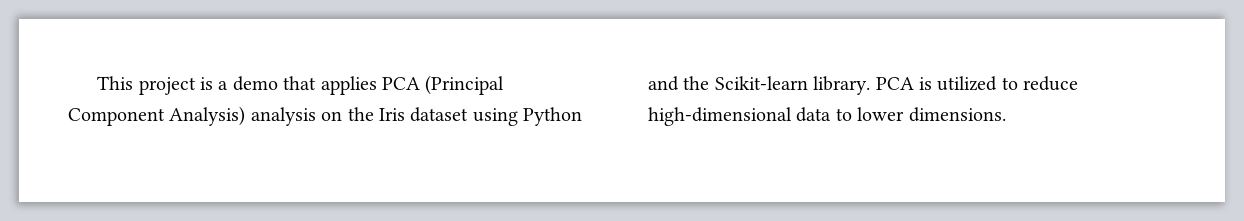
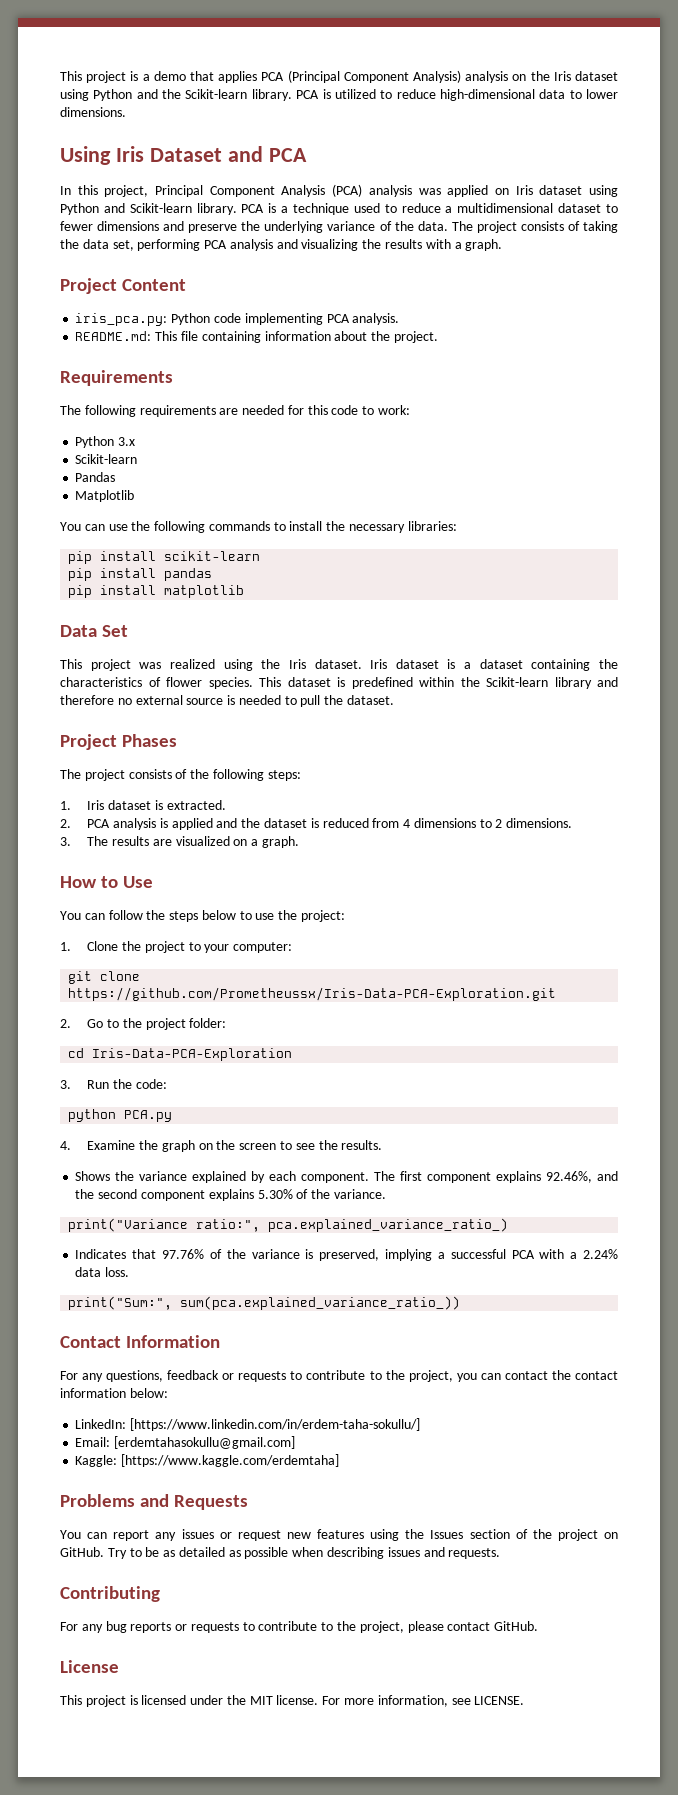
+ Using Iris Dataset and PCA
+ In this project, Principal Component Analysis (PCA) analysis was applied on Iris dataset using Python and Scikit-learn library. PCA is a technique used to reduce a multidimensional dataset to fewer dimensions and preserve the underlying variance of the data. The project consists of taking the data set, performing PCA analysis and visualizing the results with a graph.
+ Project Content
+ iris_pca.py: Python code implementing PCA analysis.
+ README.md: This file containing information about the project.
+ Requirements
+ The following requirements are needed for this code to work:
+ Python 3.x
+ Scikit-learn
+ Pandas
+ Matplotlib
+ You can use the following commands to install the necessary libraries:
+ pip install scikit-learn
+ pip install pandas
+ pip install matplotlib
+ Data Set
+ This project was realized using the Iris dataset. Iris dataset is a dataset containing the characteristics of flower species. This dataset is predefined within the Scikit-learn library and therefore no external source is needed to pull the dataset.
+ Project Phases
+ The project consists of the following steps:
+ 1. Iris dataset is extracted.
+ 2. PCA analysis is applied and the dataset is reduced from 4 dimensions to 2 dimensions.
+ 3. The results are visualized on a graph.
+ How to Use
+ You can follow the steps below to use the project:
+ 1. Clone the project to your computer:
+ git clone https://github.com/Prometheussx/Iris-Data-PCA-Exploration.git
+ 2. Go to the project folder:
+ cd Iris-Data-PCA-Exploration
+ 3. Run the code:
+ python PCA.py
+ 4. Examine the graph on the screen to see the results.
+ Shows the variance explained by each component. The first component explains 92.46%, and the second component explains 5.30% of the variance.
+ print("Variance ratio:", pca.explained_variance_ratio_)
+ Indicates that 97.76% of the variance is preserved, implying a successful PCA with a 2.24% data loss.
+ print("Sum:", sum(pca.explained_variance_ratio_))
+ Contact Information
+ For any questions, feedback or requests to contribute to the project, you can contact the contact information below:
+ LinkedIn: [https://www.linkedin.com/in/erdem-taha-sokullu/]
+ Email: [erdemtahasokullu@gmail.com]
+ Kaggle: [https://www.kaggle.com/erdemtaha]
+ Problems and Requests
+ You can report any issues or request new features using the Issues section of the project on GitHub. Try to be as detailed as possible when describing issues and requests.
+ Contributing
+ For any bug reports or requests to contribute to the project, please contact GitHub.
+ License
+ This project is licensed under the MIT license. For more information, see LICENSE.

